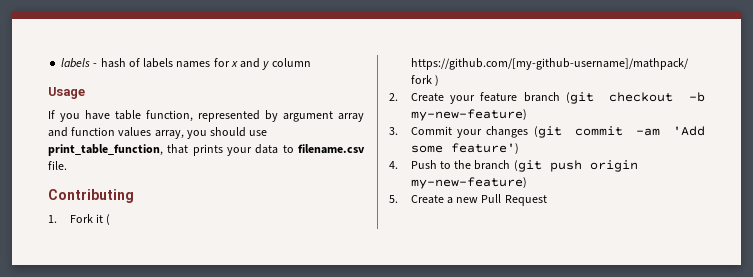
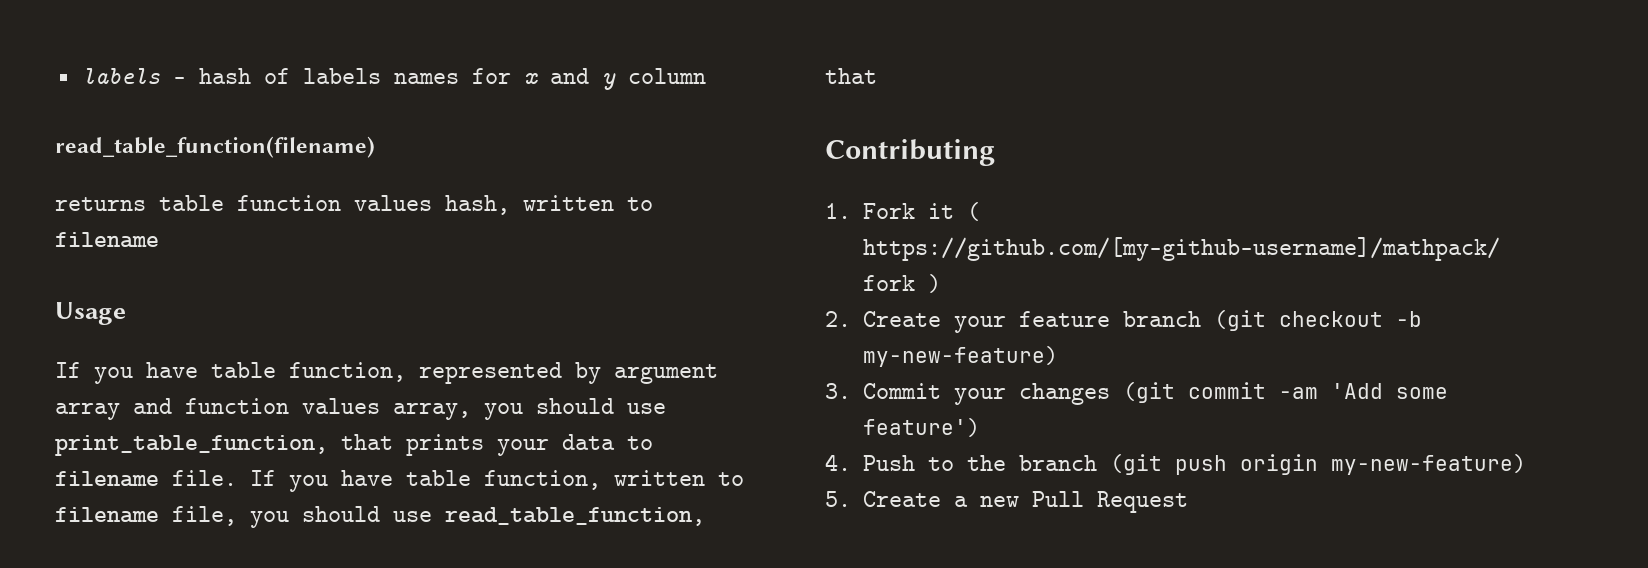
+ read_table_function(filename)
+ returns table function values hash, written to filename
- If you have table function, represented by argument array and function values array, you should use print_table_function, that prints your data to filename.csv file.
+ If you have table function, represented by argument array and function values array, you should use print_table_function, that prints your data to filename file. If you have table function, written to filename file, you should use read_table_function, that

